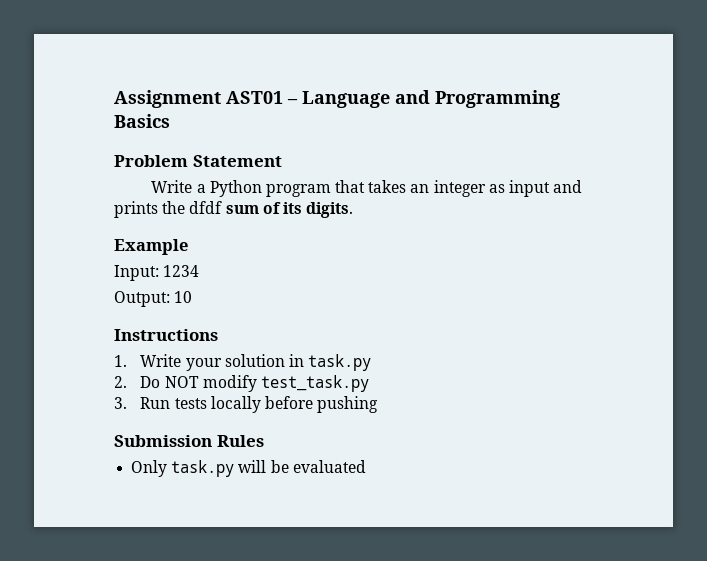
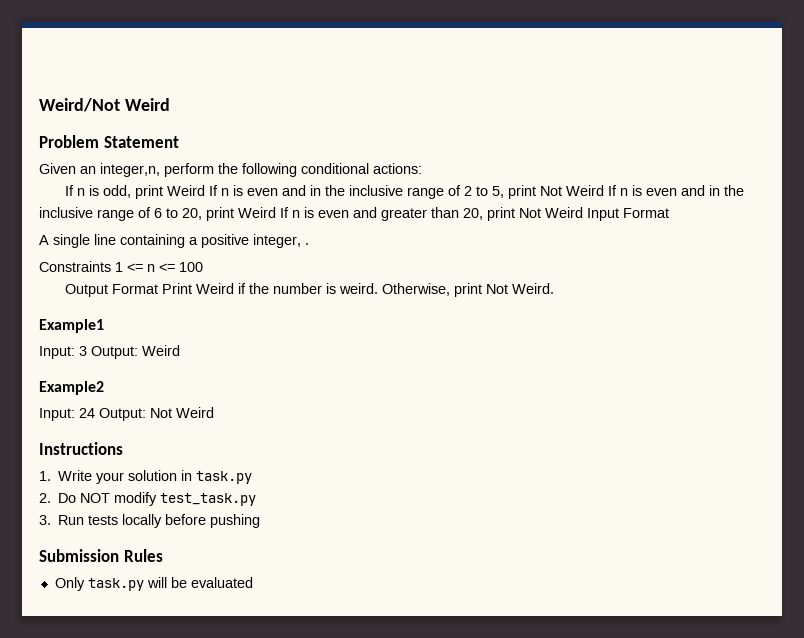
- Assignment AST01 – Language and Programming Basics
+ Weird/Not Weird
  Problem Statement
- Write a Python program that takes an integer as input and prints the dfdf sum of its digits.
- Example
- Input: 1234
- Output: 10
+ Given an integer,n, perform the following conditional actions:
+ If n is odd, print Weird If n is even and in the inclusive range of 2 to 5, print Not Weird If n is even and in the inclusive range of 6 to 20, print Weird If n is even and greater than 20, print Not Weird Input Format
+ A single line containing a positive integer, .
+ Constraints 1 <= n <= 100
+ Output Format Print Weird if the number is weird. Otherwise, print Not Weird.
+ Example1
+ Input: 3 Output: Weird
+ Example2
+ Input: 24 Output: Not Weird

